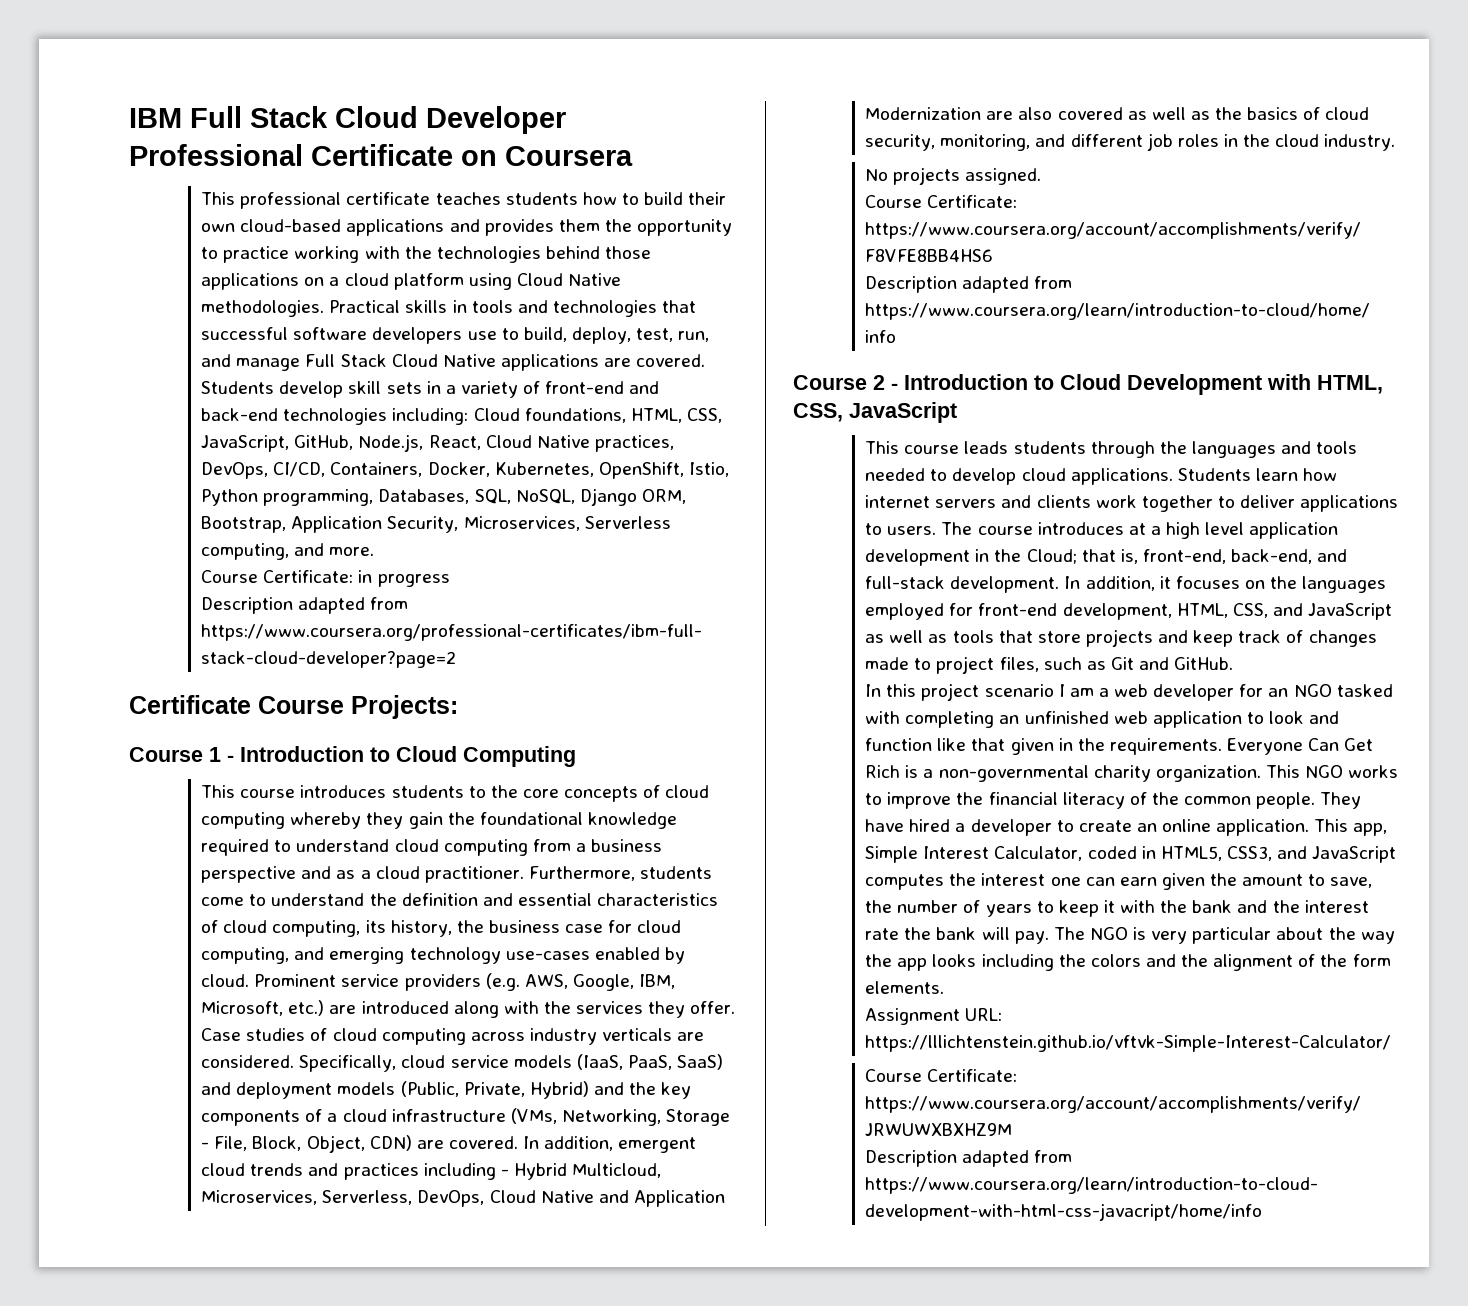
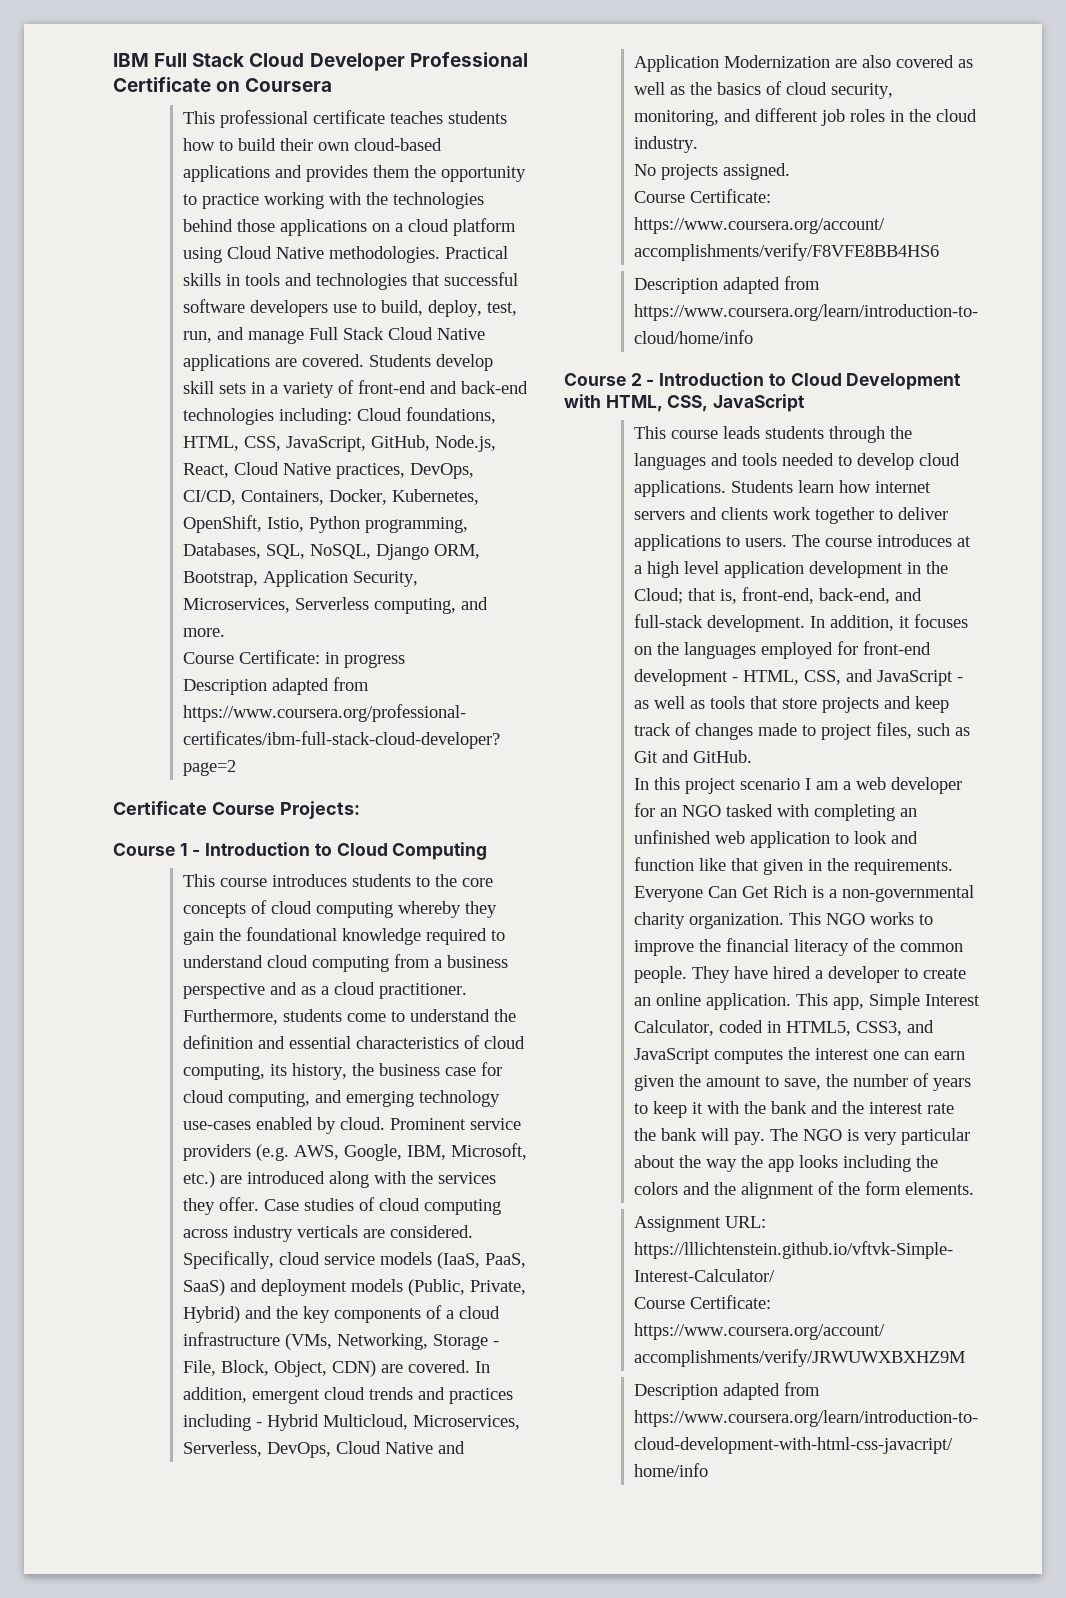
- In addition, it focuses on the languages employed for front-end development, HTML, CSS, and JavaScript as well as tools that store projects and keep track of changes made to project files, such as Git and GitHub.
+ In addition, it focuses on the languages employed for front-end development - HTML, CSS, and JavaScript - as well as tools that store projects and keep track of changes made to project files, such as Git and GitHub.

